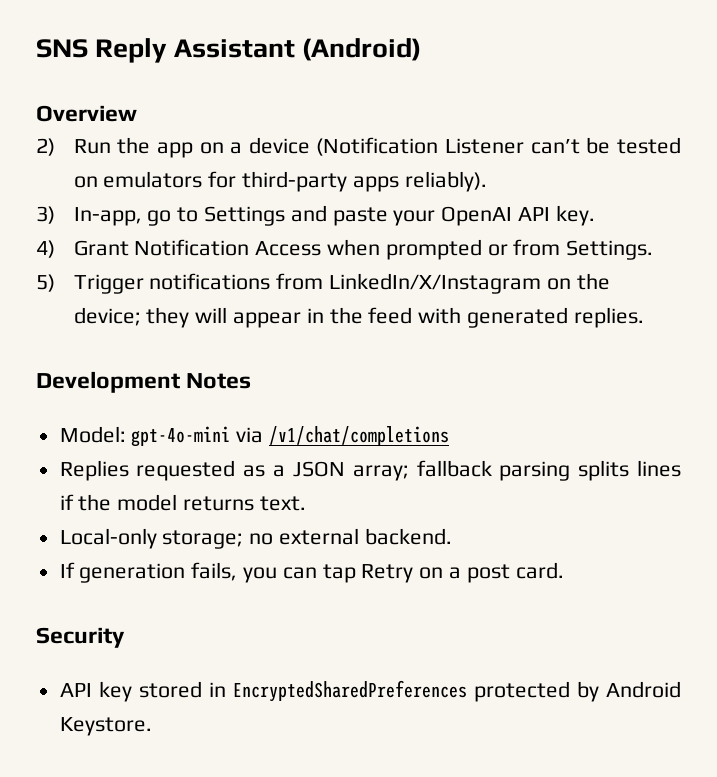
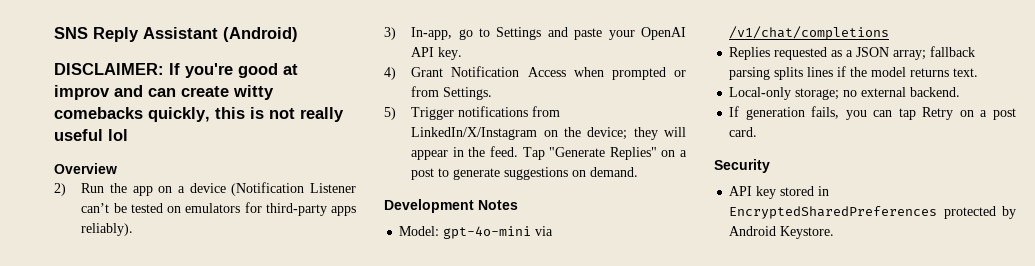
+ DISCLAIMER: If you're good at improv and can create witty comebacks quickly, this is not really useful lol
- 5) Trigger notifications from LinkedIn/X/Instagram on the device; they will appear in the feed with generated replies.
+ 5) Trigger notifications from LinkedIn/X/Instagram on the device; they will appear in the feed. Tap "Generate Replies" on a post to generate suggestions on demand.

